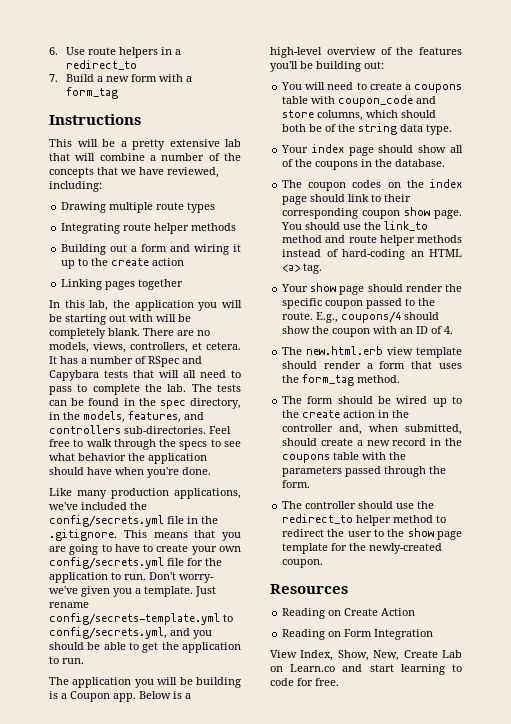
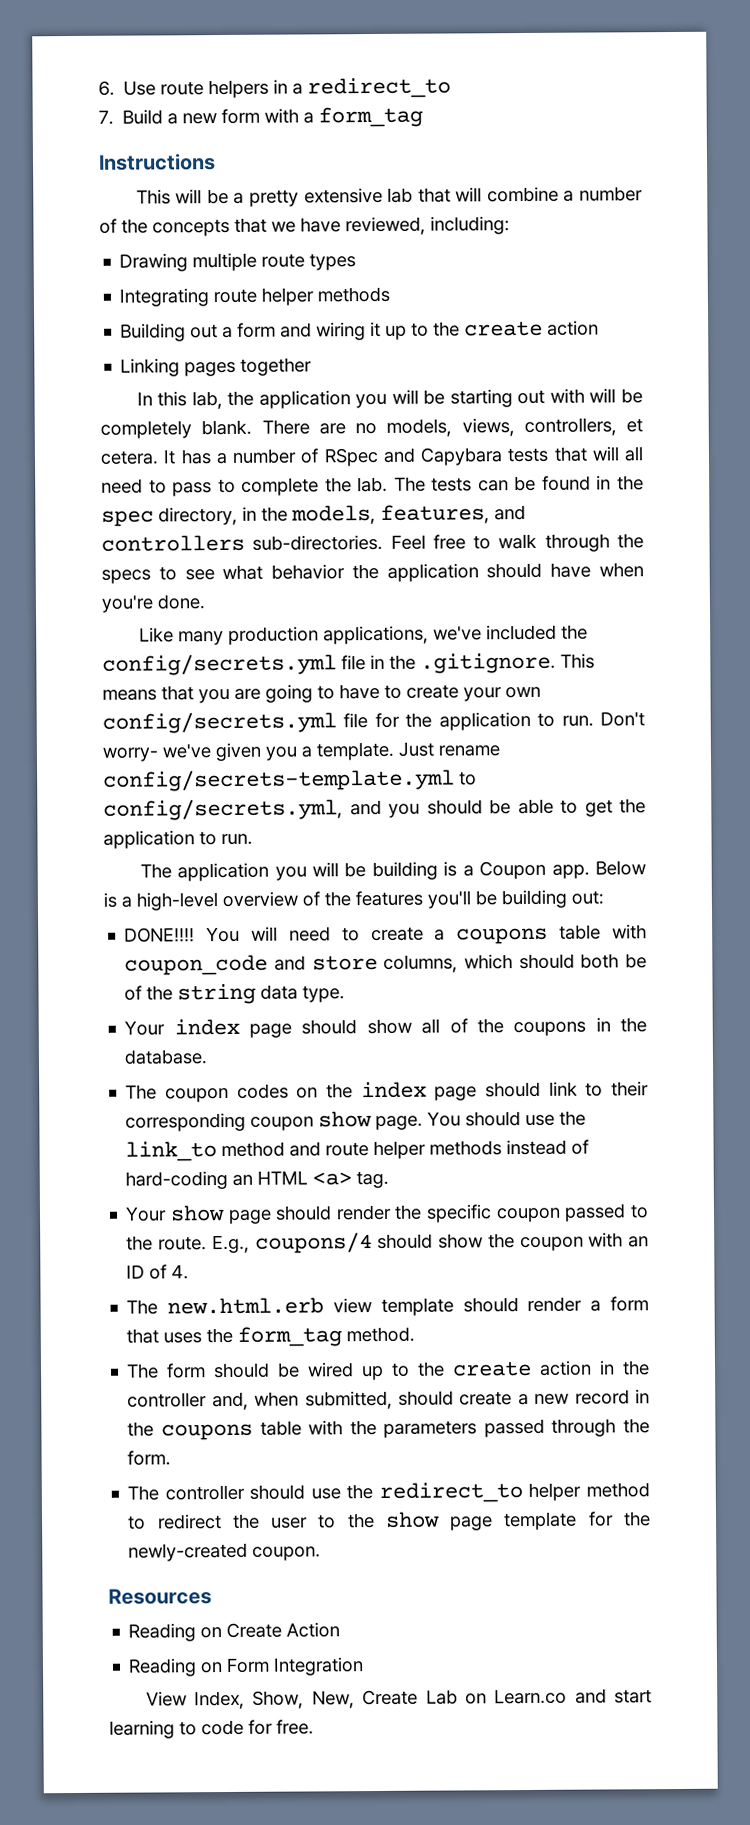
+ DONE!!!!

